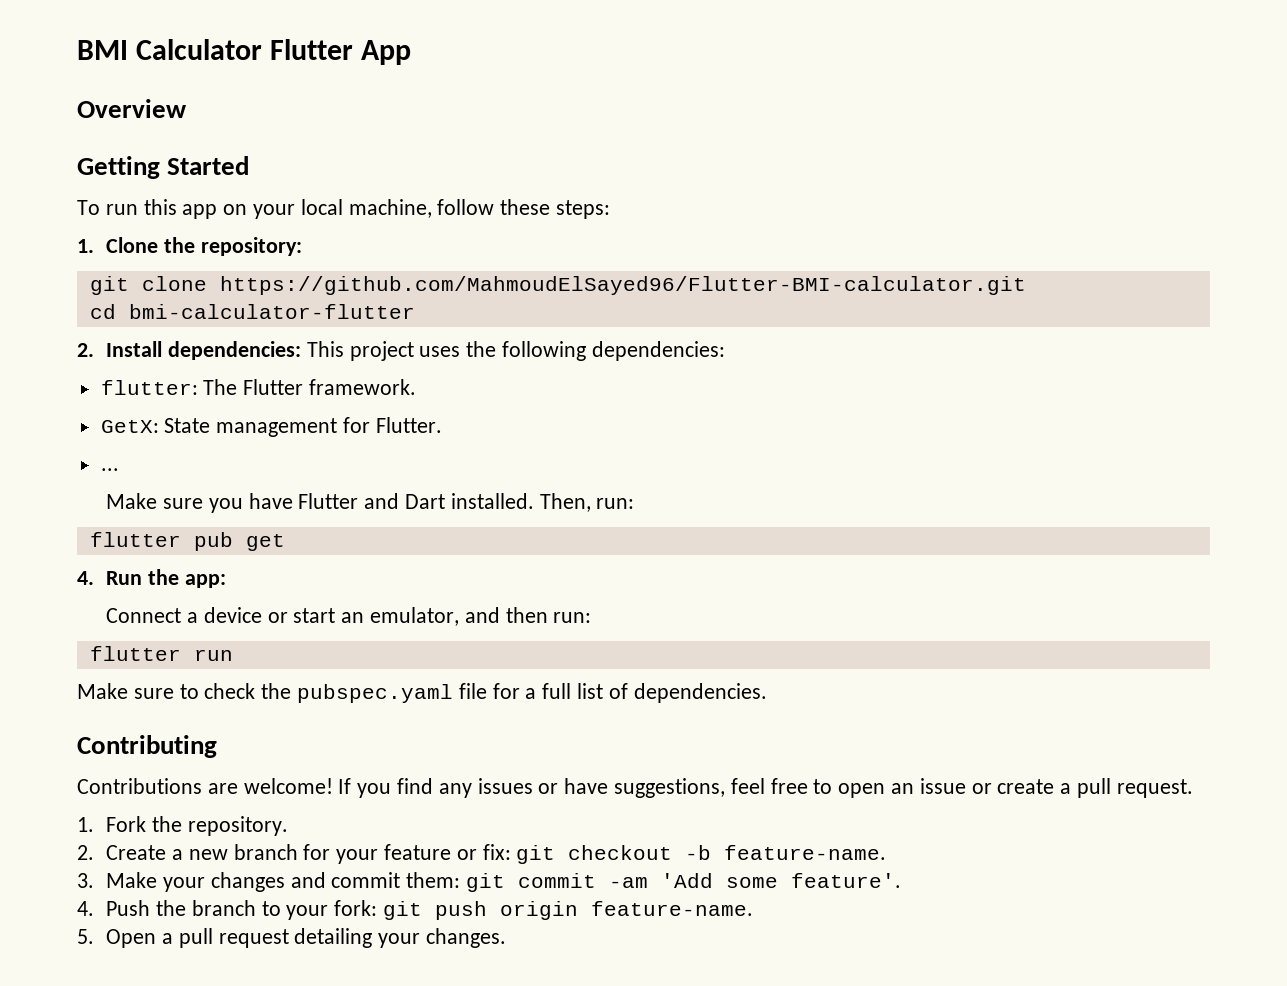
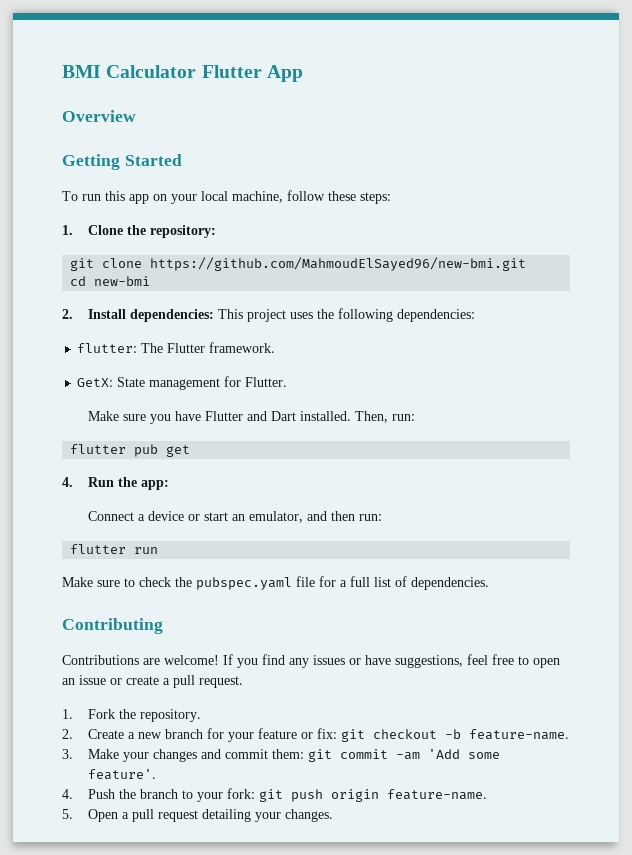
- git clone https://github.com/MahmoudElSayed96/Flutter-BMI-calculator.git
+ git clone https://github.com/MahmoudElSayed96/new-bmi.git
- cd bmi-calculator-flutter
+ cd new-bmi
- ...

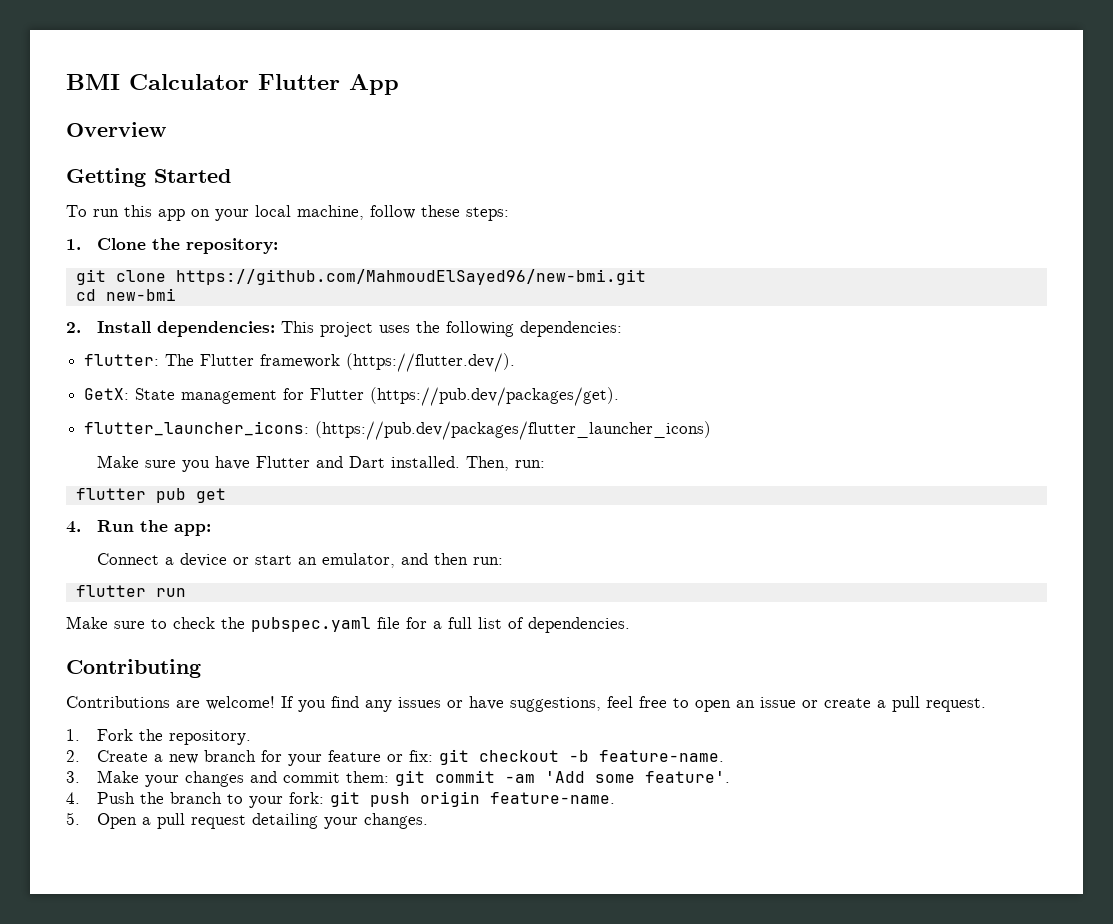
- flutter: The Flutter framework.
+ flutter: The Flutter framework (https://flutter.dev/).
- GetX: State management for Flutter.
+ GetX: State management for Flutter (https://pub.dev/packages/get).
+ flutter_launcher_icons: (https://pub.dev/packages/flutter_launcher_icons)

